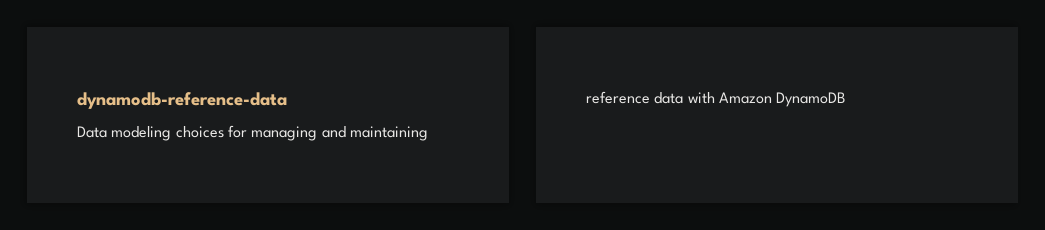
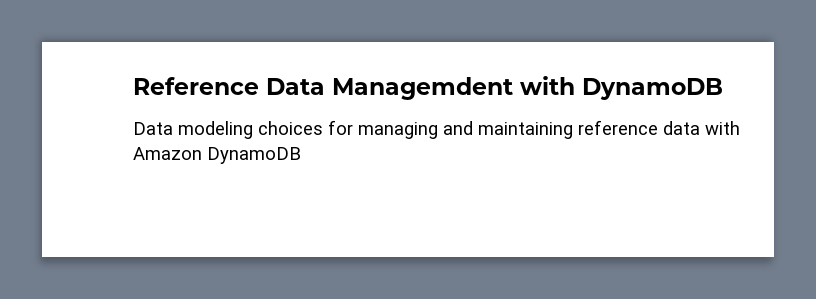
- dynamodb-reference-data
+ Reference Data Managemdent with DynamoDB

